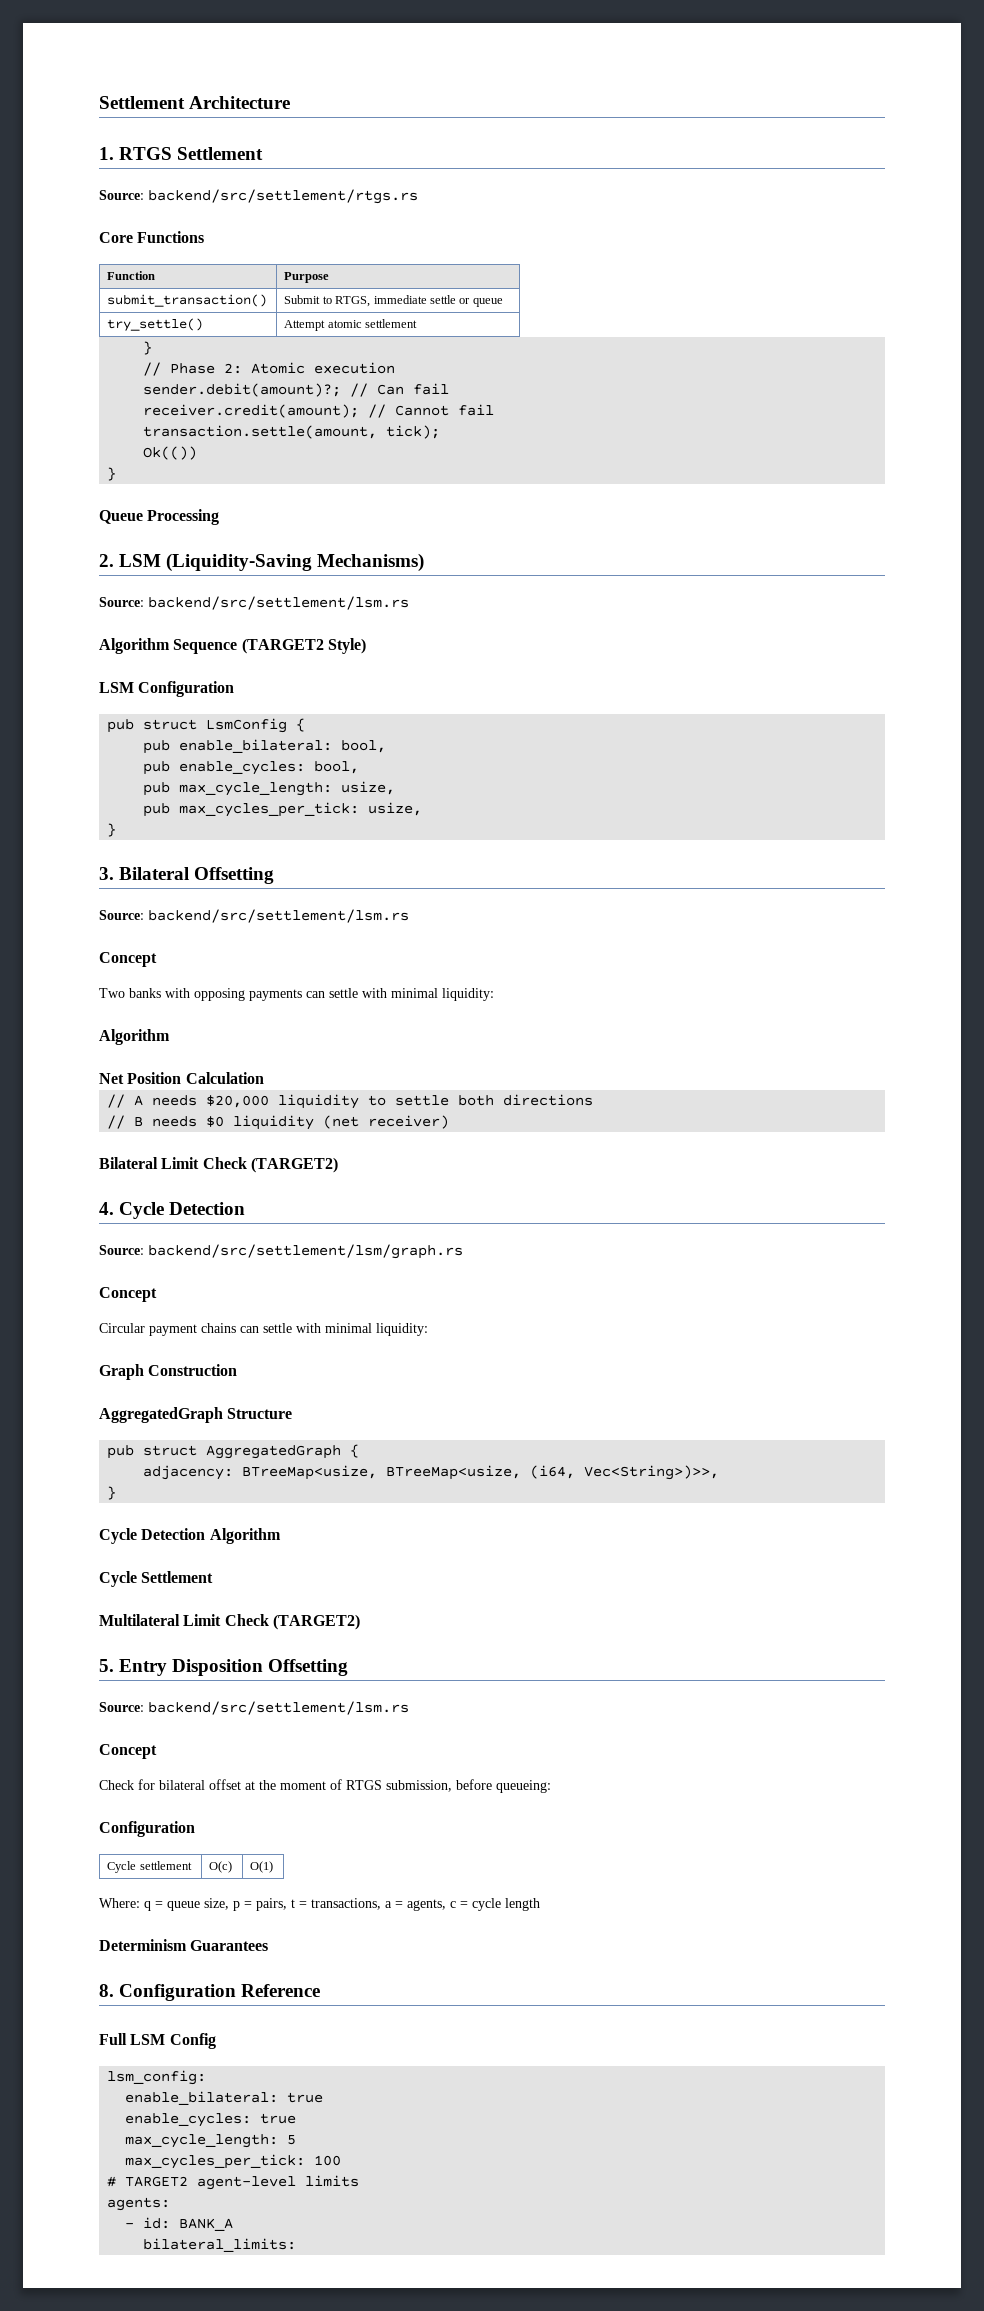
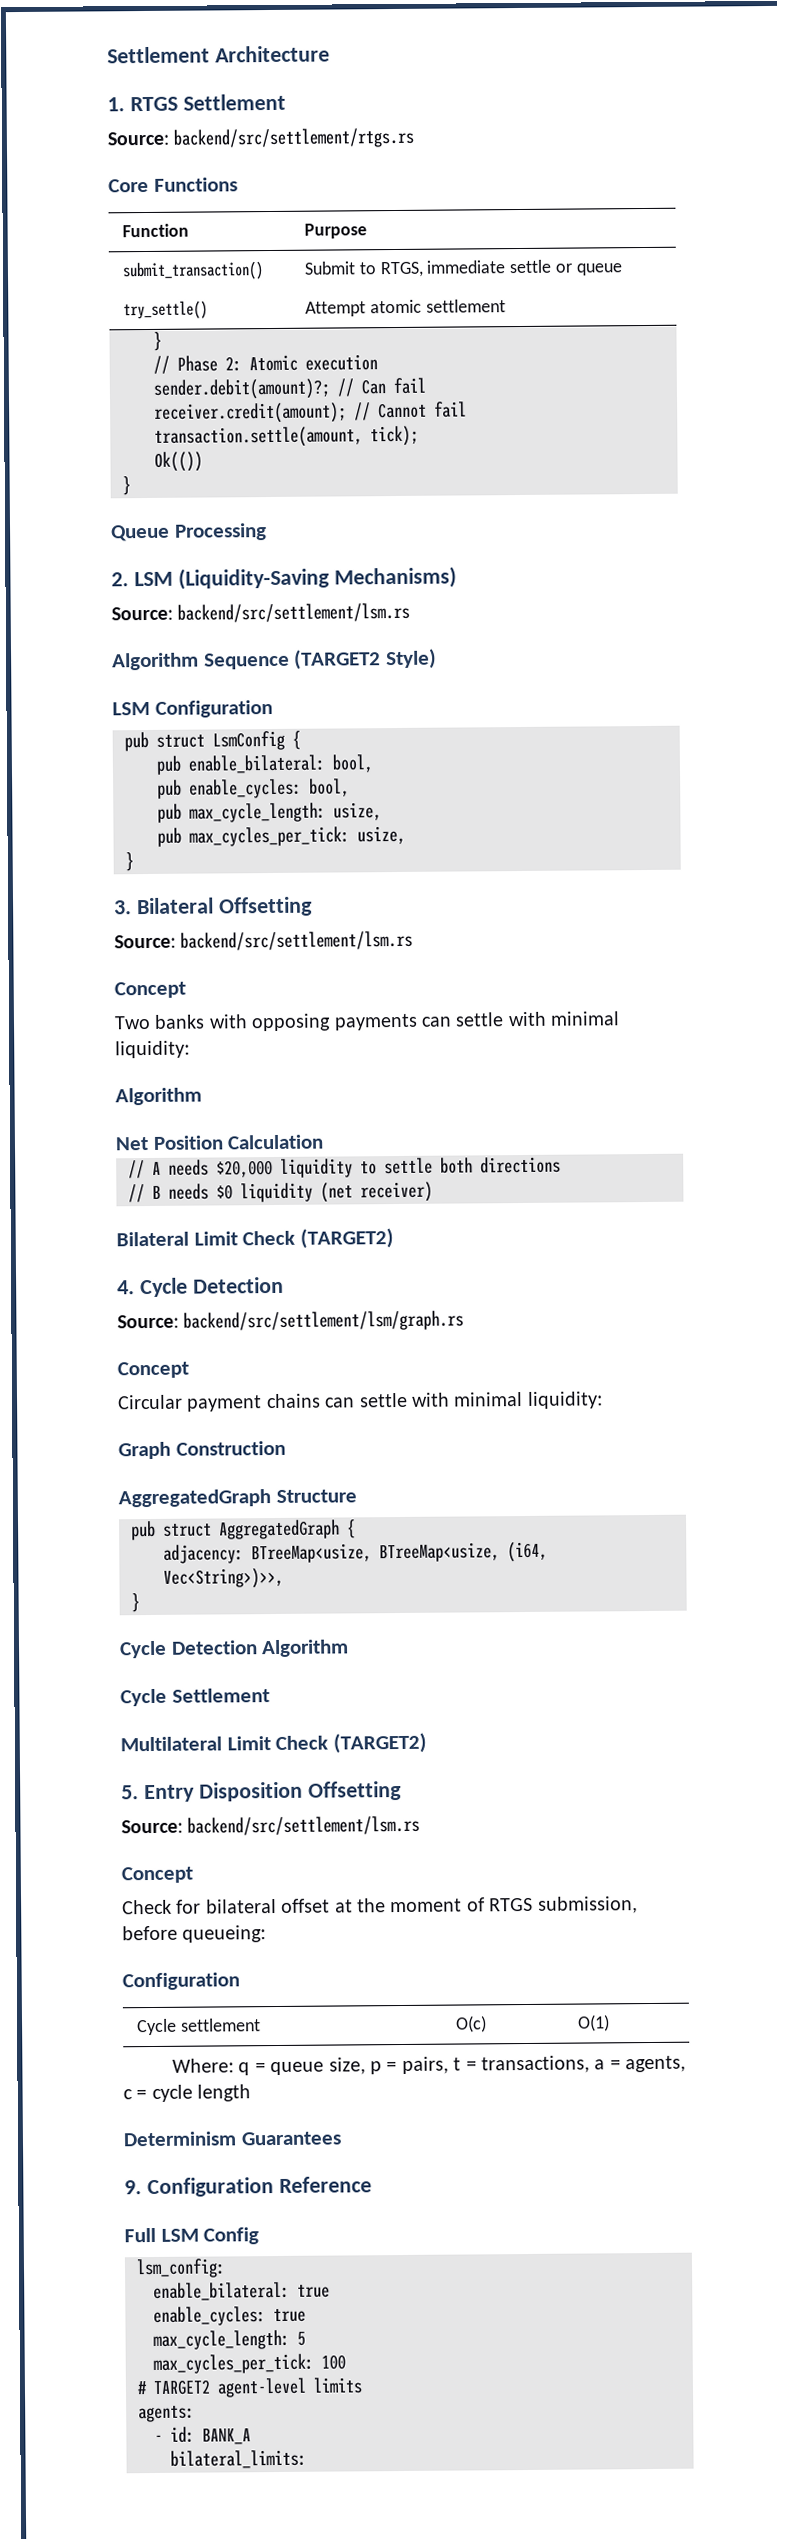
- 8. Configuration Reference
+ 9. Configuration Reference

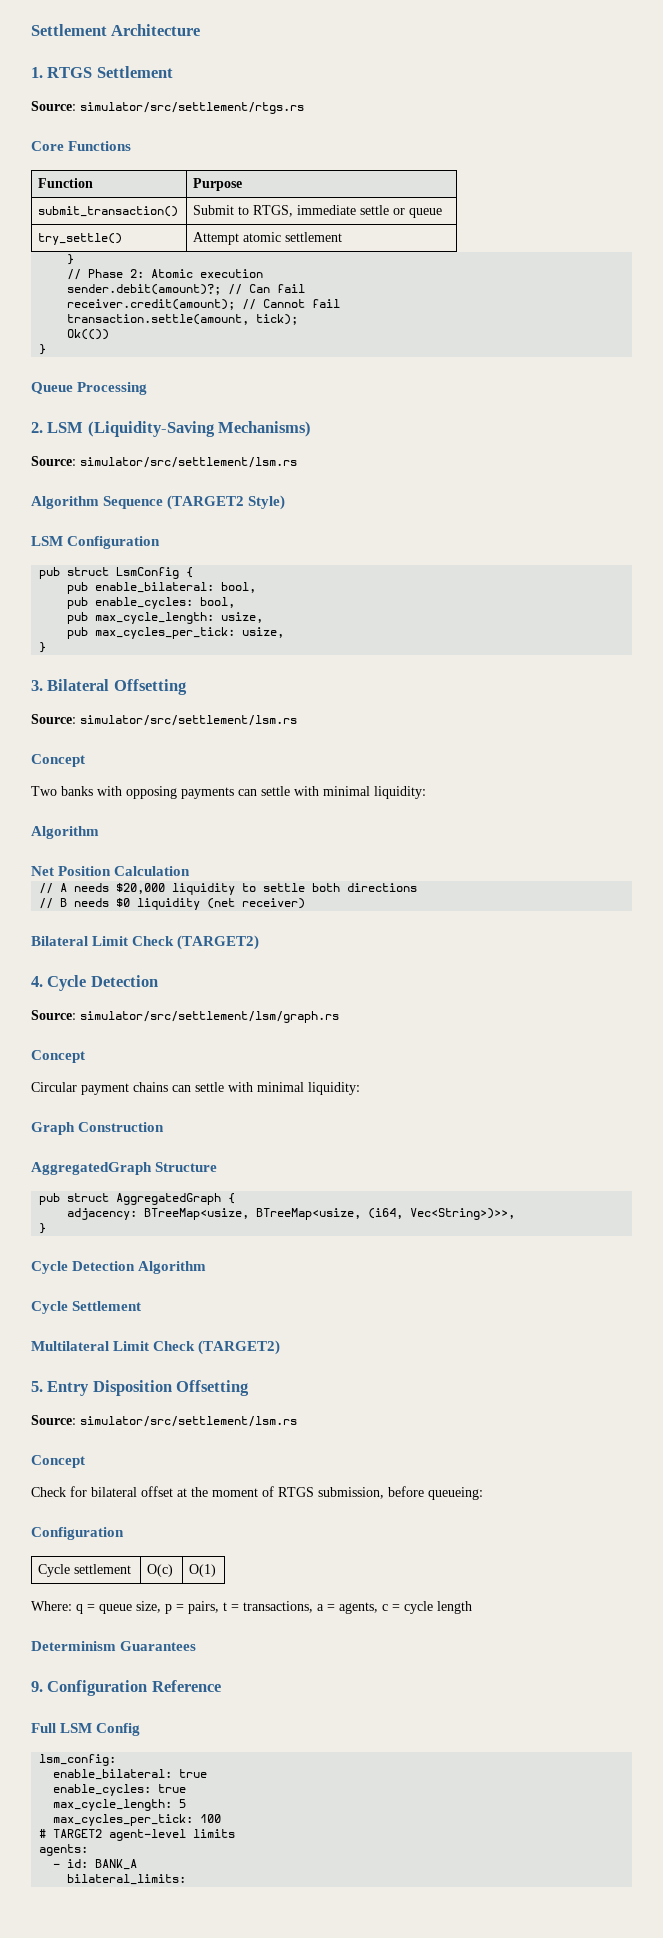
- Source: backend/src/settlement/rtgs.rs
+ Source: simulator/src/settlement/rtgs.rs
  2. LSM (Liquidity-Saving Mechanisms)
- Source: backend/src/settlement/lsm.rs
+ Source: simulator/src/settlement/lsm.rs
  3. Bilateral Offsetting
- Source: backend/src/settlement/lsm.rs
+ Source: simulator/src/settlement/lsm.rs
- Source: backend/src/settlement/lsm/graph.rs
+ Source: simulator/src/settlement/lsm/graph.rs
  5. Entry Disposition Offsetting
- Source: backend/src/settlement/lsm.rs
+ Source: simulator/src/settlement/lsm.rs

